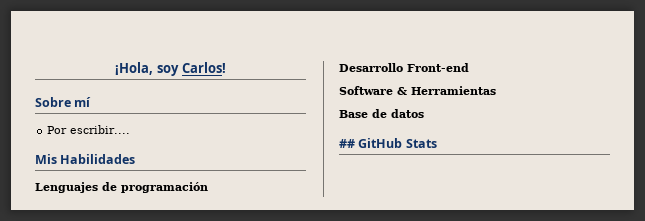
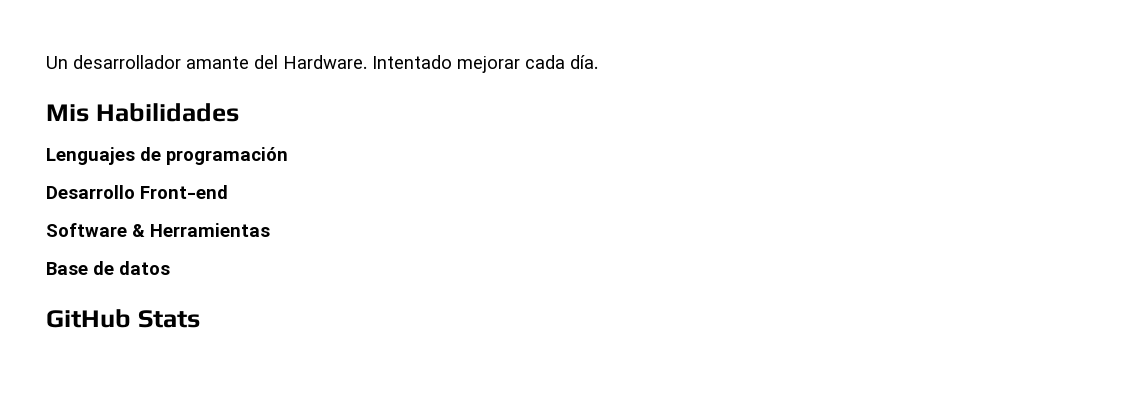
- ¡Hola, soy Carlos!
- Sobre mí
- Por escribir....
+ Un desarrollador amante del Hardware. Intentado mejorar cada día.
- ## GitHub Stats
+ GitHub Stats

